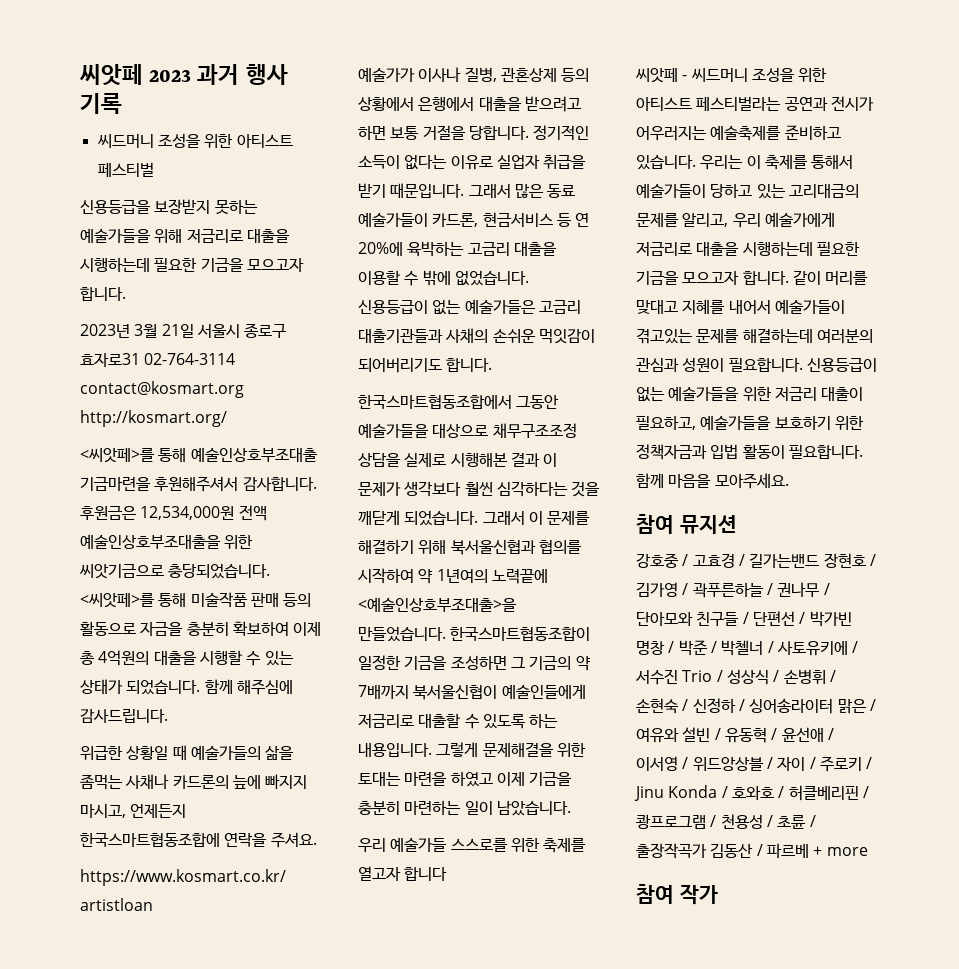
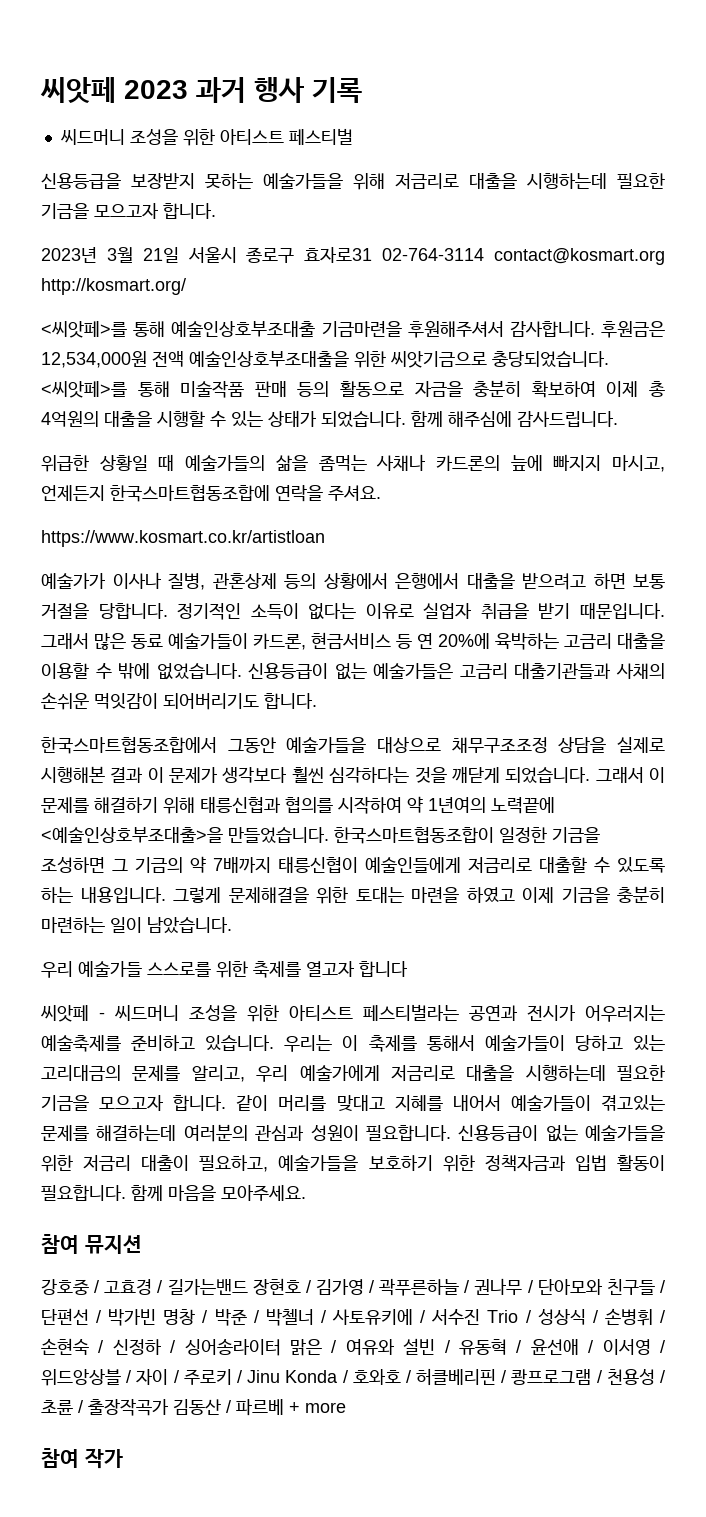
- 그래서 이 문제를 해결하기 위해 북서울신협과 협의를 시작하여 약 1년여의 노력끝에 <예술인상호부조대출>을 만들었습니다.
+ 그래서 이 문제를 해결하기 위해 태릉신협과 협의를 시작하여 약 1년여의 노력끝에 <예술인상호부조대출>을 만들었습니다.
- 한국스마트협동조합이 일정한 기금을 조성하면 그 기금의 약 7배까지 북서울신협이 예술인들에게 저금리로 대출할 수 있도록 하는 내용입니다.
+ 한국스마트협동조합이 일정한 기금을 조성하면 그 기금의 약 7배까지 태릉신협이 예술인들에게 저금리로 대출할 수 있도록 하는 내용입니다.

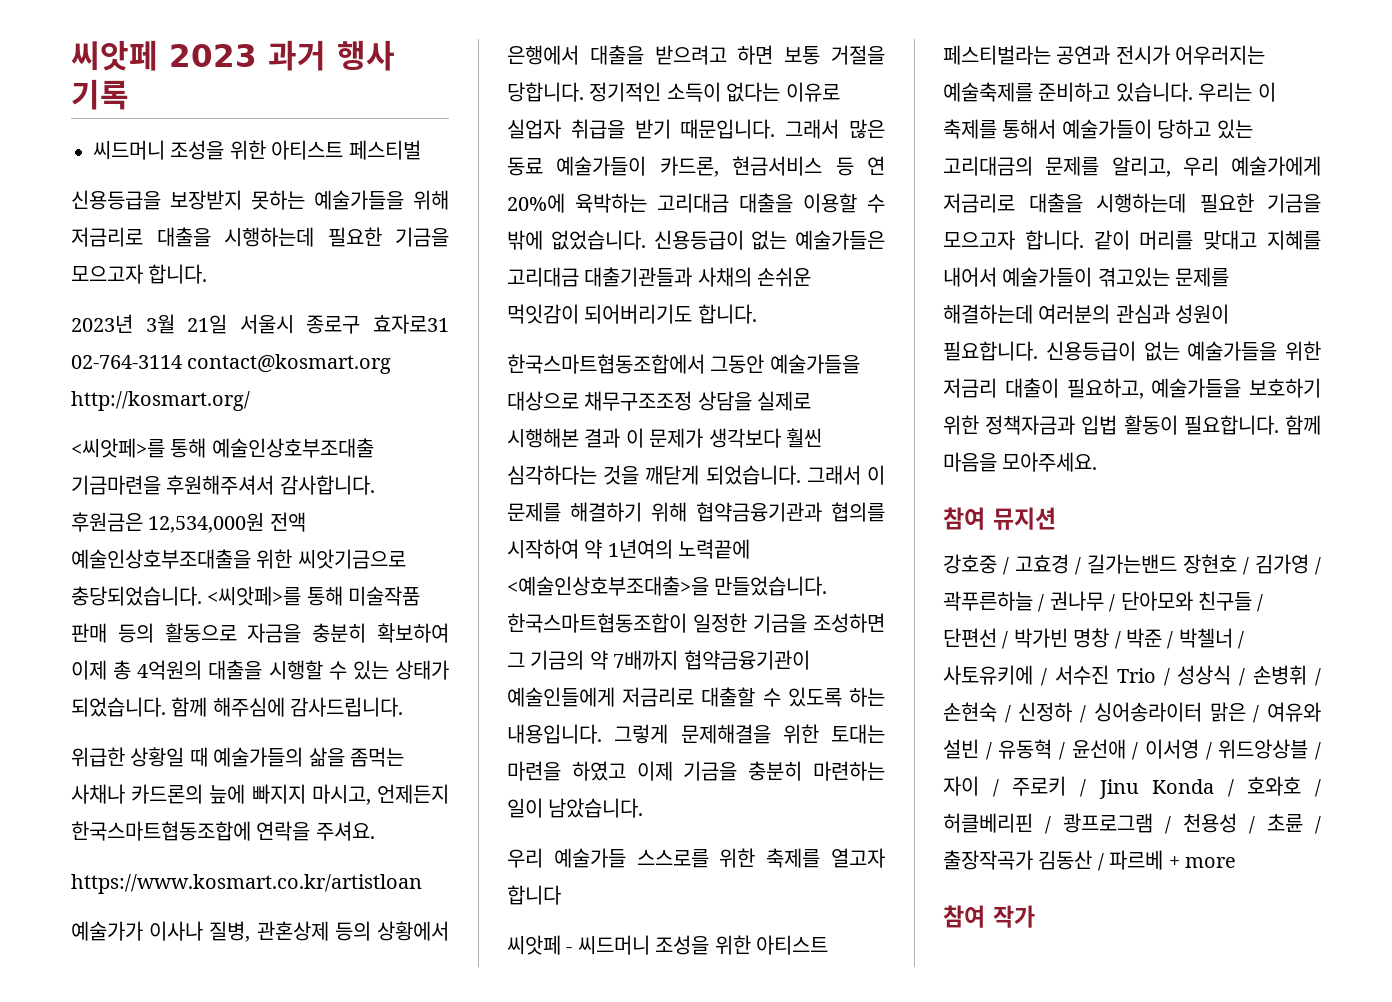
- 그래서 많은 동료 예술가들이 카드론, 현금서비스 등 연 20%에 육박하는 고금리 대출을 이용할 수 밖에 없었습니다.
+ 그래서 많은 동료 예술가들이 카드론, 현금서비스 등 연 20%에 육박하는 고리대금 대출을 이용할 수 밖에 없었습니다.
- 신용등급이 없는 예술가들은 고금리 대출기관들과 사채의 손쉬운 먹잇감이 되어버리기도 합니다.
+ 신용등급이 없는 예술가들은 고리대금 대출기관들과 사채의 손쉬운 먹잇감이 되어버리기도 합니다.
- 그래서 이 문제를 해결하기 위해 태릉신협과 협의를 시작하여 약 1년여의 노력끝에 <예술인상호부조대출>을 만들었습니다.
+ 그래서 이 문제를 해결하기 위해 협약금융기관과 협의를 시작하여 약 1년여의 노력끝에 <예술인상호부조대출>을 만들었습니다.
- 한국스마트협동조합이 일정한 기금을 조성하면 그 기금의 약 7배까지 태릉신협이 예술인들에게 저금리로 대출할 수 있도록 하는 내용입니다.
+ 한국스마트협동조합이 일정한 기금을 조성하면 그 기금의 약 7배까지 협약금융기관이 예술인들에게 저금리로 대출할 수 있도록 하는 내용입니다.

